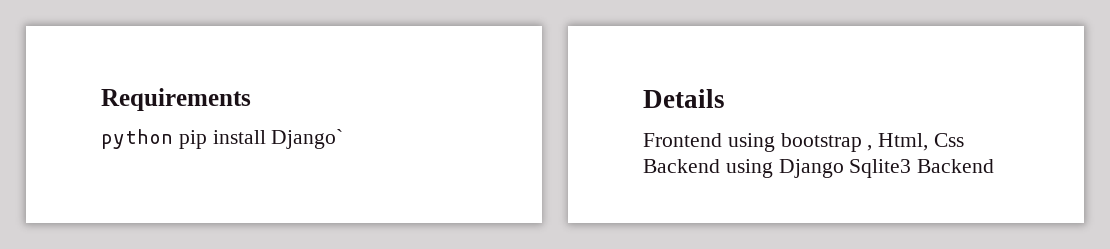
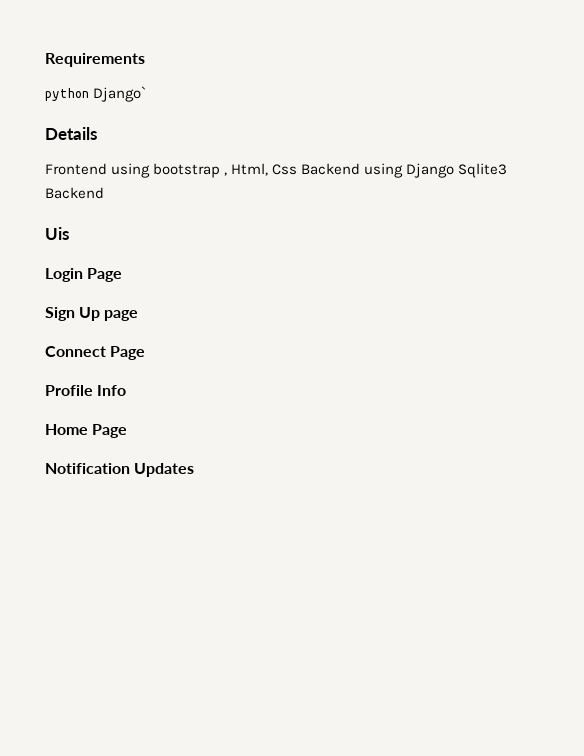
- python pip install Django`
+ python Django`
+ Uis
+ Login Page
+ Sign Up page
+ Connect Page
+ Profile Info
+ Home Page
+ Notification Updates

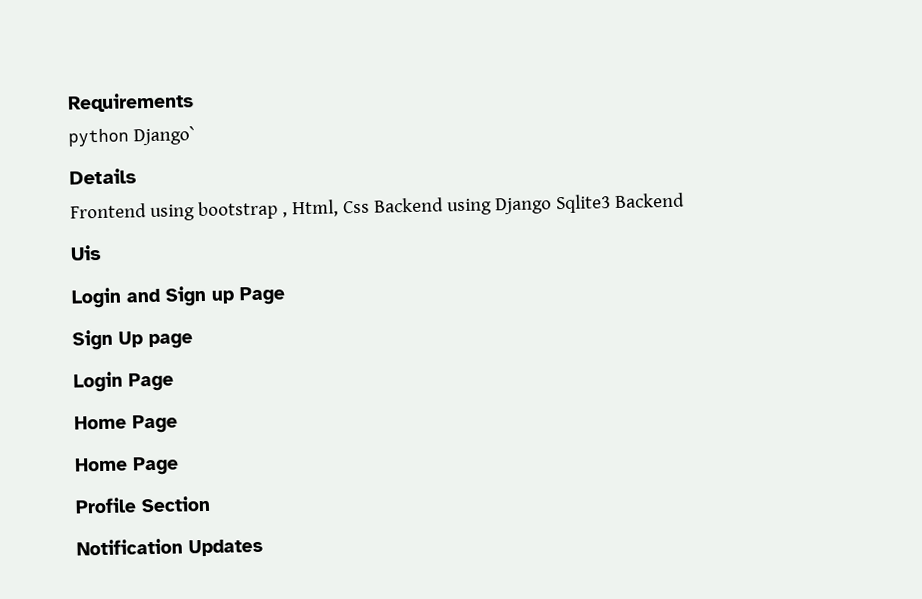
- Login Page
+ Login and Sign up Page
- Connect Page
- Profile Info
+ Login Page
  Home Page
+ Home Page
+ Profile Section

